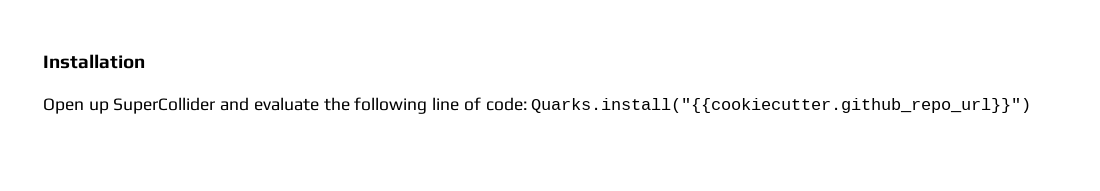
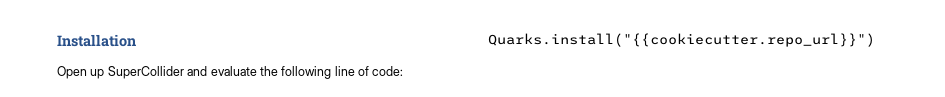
- Open up SuperCollider and evaluate the following line of code: Quarks.install("{{cookiecutter.github_repo_url}}")
+ Open up SuperCollider and evaluate the following line of code: Quarks.install("{{cookiecutter.repo_url}}")

